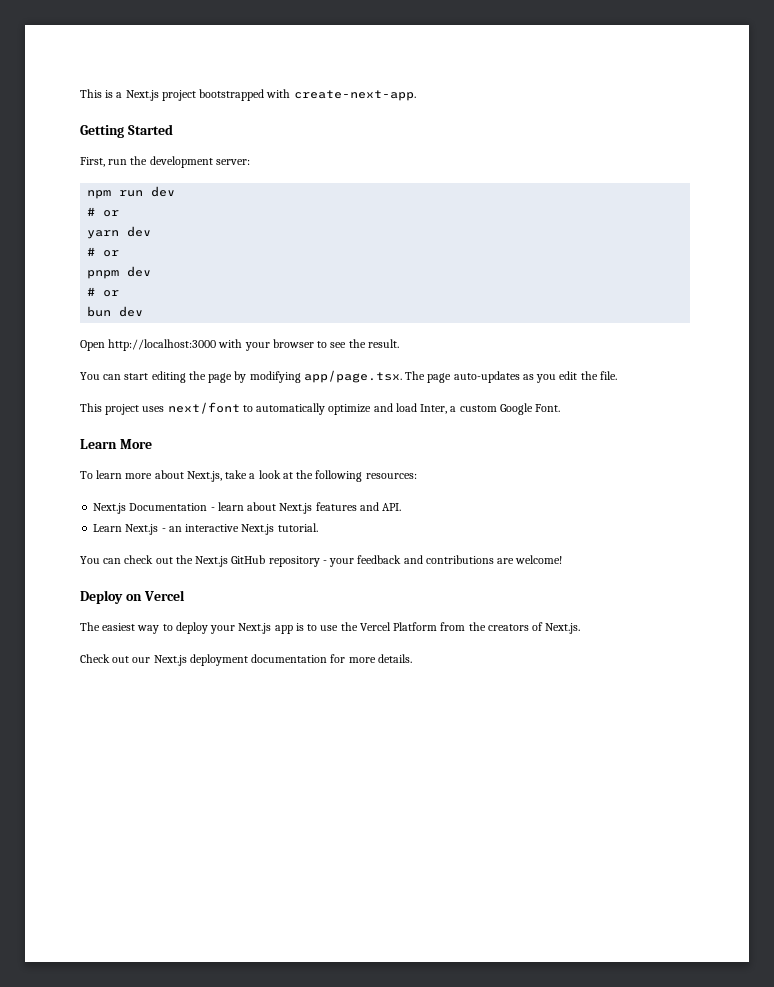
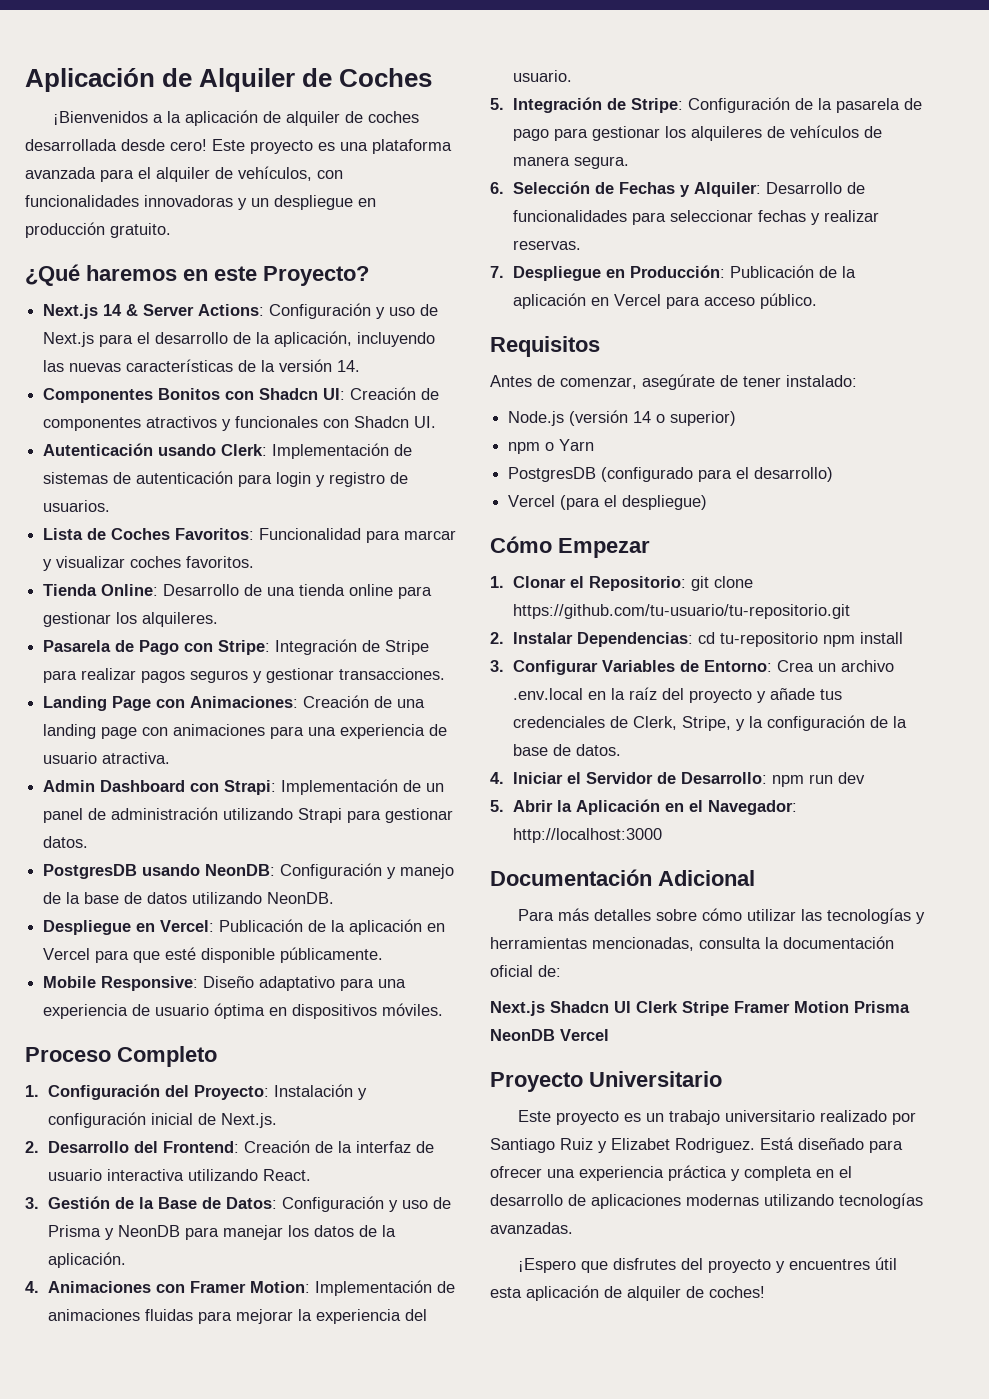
- This is a Next.js project bootstrapped with create-next-app.
- Getting Started
- First, run the development server:
- npm run dev
- # or
- yarn dev
- # or
- pnpm dev
- # or
- bun dev
- Open http://localhost:3000 with your browser to see the result.
- You can start editing the page by modifying app/page.tsx. The page auto-updates as you edit the file.
- This project uses next/font to automatically optimize and load Inter, a custom Google Font.
- Learn More
- To learn more about Next.js, take a look at the following resources:
- Next.js Documentation - learn about Next.js features and API.
- Learn Next.js - an interactive Next.js tutorial.
- You can check out the Next.js GitHub repository - your feedback and contributions are welcome!
- Deploy on Vercel
- The easiest way to deploy your Next.js app is to use the Vercel Platform from the creators of Next.js.
- Check out our Next.js deployment documentation for more details.
+ Aplicación de Alquiler de Coches
+ ¡Bienvenidos a la aplicación de alquiler de coches desarrollada desde cero! Este proyecto es una plataforma avanzada para el alquiler de vehículos, con funcionalidades innovadoras y un despliegue en producción gratuito.
+ ¿Qué haremos en este Proyecto?
+ Next.js 14 & Server Actions: Configuración y uso de Next.js para el desarrollo de la aplicación, incluyendo las nuevas características de la versión 14.
+ Componentes Bonitos con Shadcn UI: Creación de componentes atractivos y funcionales con Shadcn UI.
+ Autenticación usando Clerk: Implementación de sistemas de autenticación para login y registro de usuarios.
+ Lista de Coches Favoritos: Funcionalidad para marcar y visualizar coches favoritos.
+ Tienda Online: Desarrollo de una tienda online para gestionar los alquileres.
+ Pasarela de Pago con Stripe: Integración de Stripe para realizar pagos seguros y gestionar transacciones.
+ Landing Page con Animaciones: Creación de una landing page con animaciones para una experiencia de usuario atractiva.
+ Admin Dashboard con Strapi: Implementación de un panel de administración utilizando Strapi para gestionar datos.
+ PostgresDB usando NeonDB: Configuración y manejo de la base de datos utilizando NeonDB.
+ Despliegue en Vercel: Publicación de la aplicación en Vercel para que esté disponible públicamente.
+ Mobile Responsive: Diseño adaptativo para una experiencia de usuario óptima en dispositivos móviles.
+ Proceso Completo
+ 1. Configuración del Proyecto: Instalación y configuración inicial de Next.js.
+ 2. Desarrollo del Frontend: Creación de la interfaz de usuario interactiva utilizando React.
+ 3. Gestión de la Base de Datos: Configuración y uso de Prisma y NeonDB para manejar los datos de la aplicación.
+ 4. Animaciones con Framer Motion: Implementación de animaciones fluidas para mejorar la experiencia del usuario.
+ 5. Integración de Stripe: Configuración de la pasarela de pago para gestionar los alquileres de vehículos de manera segura.
+ 6. Selección de Fechas y Alquiler: Desarrollo de funcionalidades para seleccionar fechas y realizar reservas.
+ 7. Despliegue en Producción: Publicación de la aplicación en Vercel para acceso público.
+ Requisitos
+ Antes de comenzar, asegúrate de tener instalado:
+ Node.js (versión 14 o superior)
+ npm o Yarn
+ PostgresDB (configurado para el desarrollo)
+ Vercel (para el despliegue)
+ Cómo Empezar
+ 1. Clonar el Repositorio: git clone https://github.com/tu-usuario/tu-repositorio.git
+ 2. Instalar Dependencias: cd tu-repositorio npm install
+ 3. Configurar Variables de Entorno: Crea un archivo .env.local en la raíz del proyecto y añade tus credenciales de Clerk, Stripe, y la configuración de la base de datos.
+ 4. Iniciar el Servidor de Desarrollo: npm run dev
+ 5. Abrir la Aplicación en el Navegador: http://localhost:3000
+ Documentación Adicional
+ Para más detalles sobre cómo utilizar las tecnologías y herramientas mencionadas, consulta la documentación oficial de:
+ Next.js Shadcn UI Clerk Stripe Framer Motion Prisma NeonDB Vercel
+ Proyecto Universitario
+ Este proyecto es un trabajo universitario realizado por Santiago Ruiz y Elizabet Rodriguez. Está diseñado para ofrecer una experiencia práctica y completa en el desarrollo de aplicaciones modernas utilizando tecnologías avanzadas.
+ ¡Espero que disfrutes del proyecto y encuentres útil esta aplicación de alquiler de coches!

